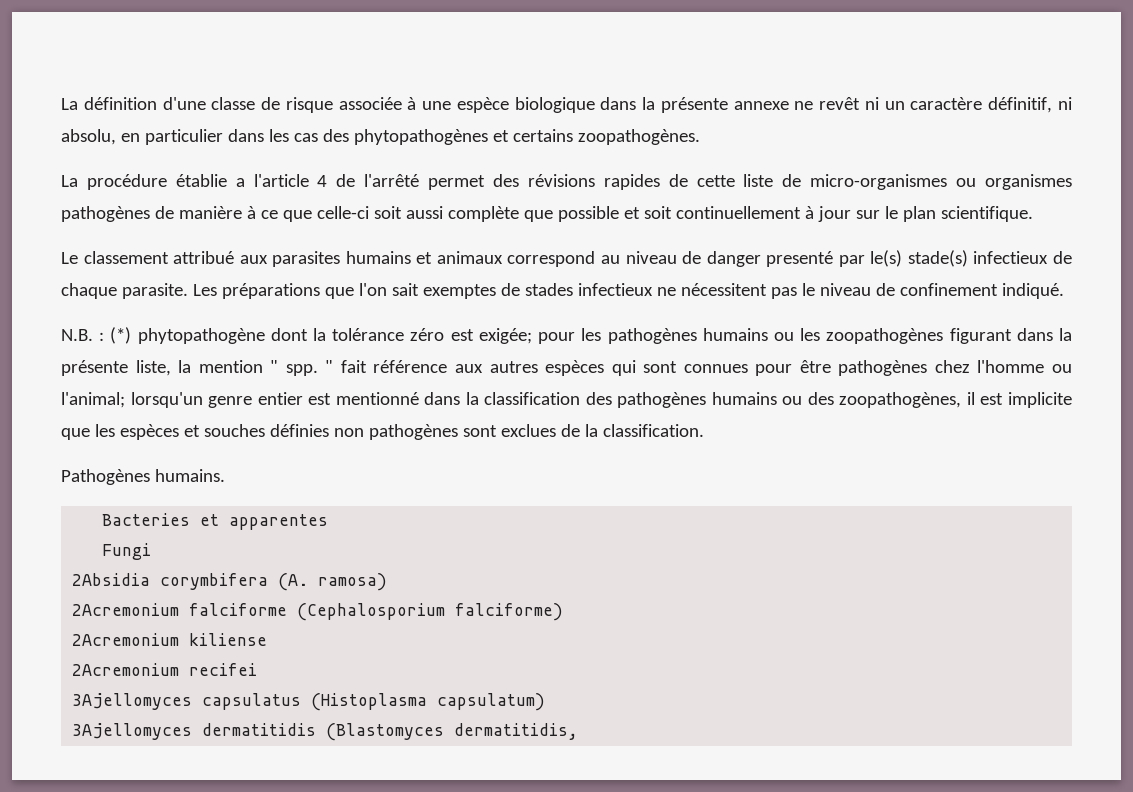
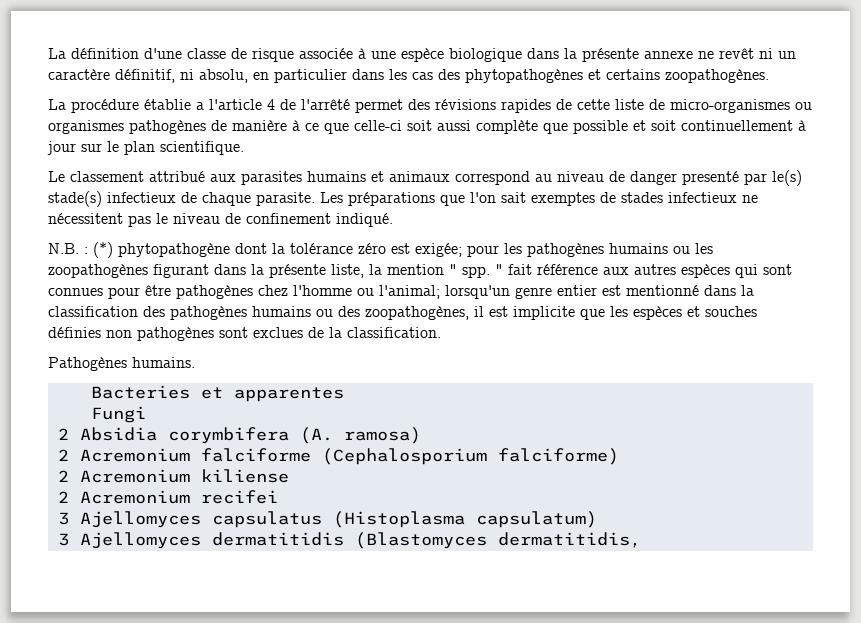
- 2Absidia corymbifera (A. ramosa)
+ 2 Absidia corymbifera (A. ramosa)
- 2Acremonium falciforme (Cephalosporium falciforme)
+ 2 Acremonium falciforme (Cephalosporium falciforme)
- 2Acremonium kiliense
+ 2 Acremonium kiliense
- 2Acremonium recifei
+ 2 Acremonium recifei
- 3Ajellomyces capsulatus (Histoplasma capsulatum)
+ 3 Ajellomyces capsulatus (Histoplasma capsulatum)
- 3Ajellomyces dermatitidis (Blastomyces dermatitidis,
+ 3 Ajellomyces dermatitidis (Blastomyces dermatitidis,

